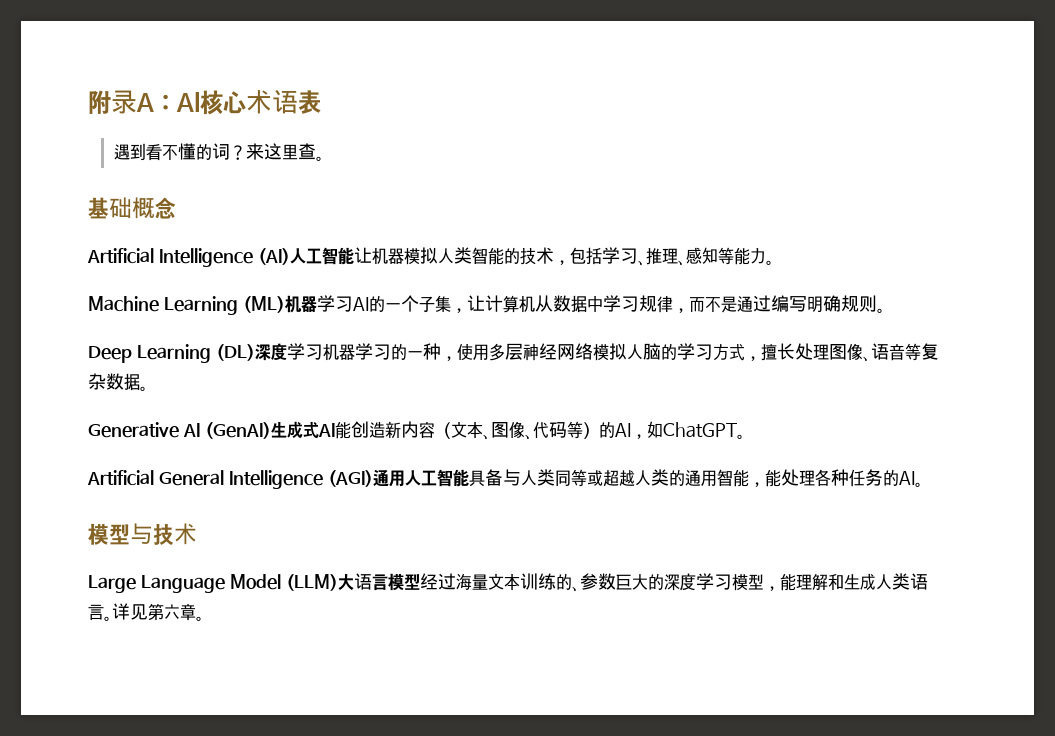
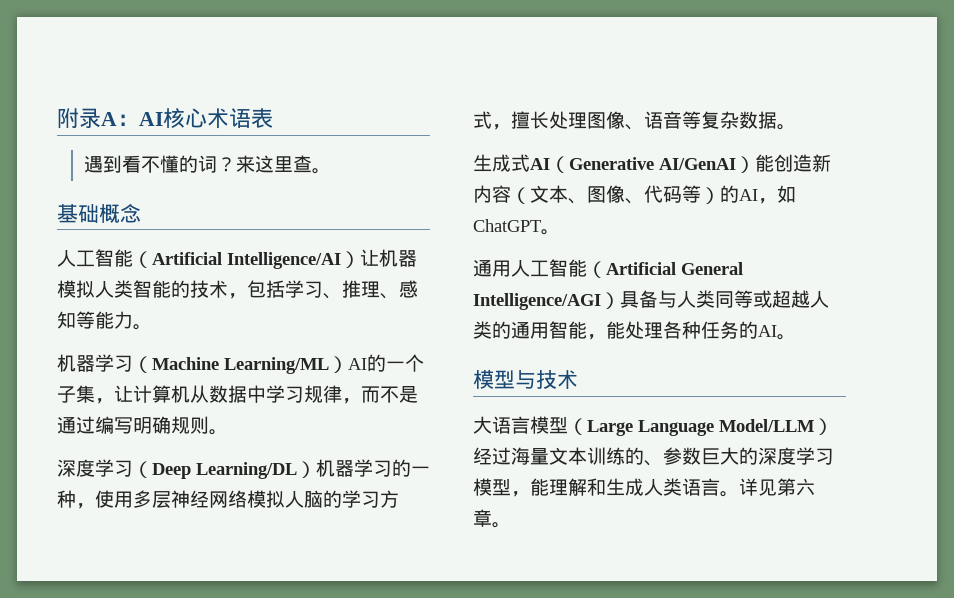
- Artificial Intelligence (AI)人工智能让机器模拟人类智能的技术，包括学习、推理、感知等能力。
+ 人工智能（Artificial Intelligence/AI）让机器模拟人类智能的技术，包括学习、推理、感知等能力。
- Machine Learning (ML)机器学习AI的一个子集，让计算机从数据中学习规律，而不是通过编写明确规则。
+ 机器学习（Machine Learning/ML）AI的一个子集，让计算机从数据中学习规律，而不是通过编写明确规则。
- Deep Learning (DL)深度学习机器学习的一种，使用多层神经网络模拟人脑的学习方式，擅长处理图像、语音等复杂数据。
+ 深度学习（Deep Learning/DL）机器学习的一种，使用多层神经网络模拟人脑的学习方式，擅长处理图像、语音等复杂数据。
- Generative AI (GenAI)生成式AI能创造新内容（文本、图像、代码等）的AI，如ChatGPT。
+ 生成式AI（Generative AI/GenAI）能创造新内容（文本、图像、代码等）的AI，如ChatGPT。
- Artificial General Intelligence (AGI)通用人工智能具备与人类同等或超越人类的通用智能，能处理各种任务的AI。
+ 通用人工智能（Artificial General Intelligence/AGI）具备与人类同等或超越人类的通用智能，能处理各种任务的AI。
- Large Language Model (LLM)大语言模型经过海量文本训练的、参数巨大的深度学习模型，能理解和生成人类语言。
+ 大语言模型（Large Language Model/LLM）经过海量文本训练的、参数巨大的深度学习模型，能理解和生成人类语言。

